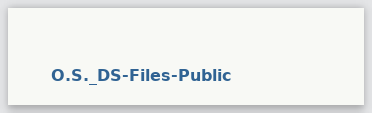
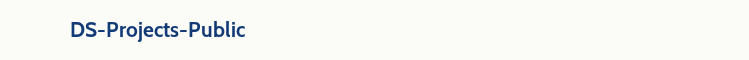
- O.S._DS-Files-Public
+ DS-Projects-Public

